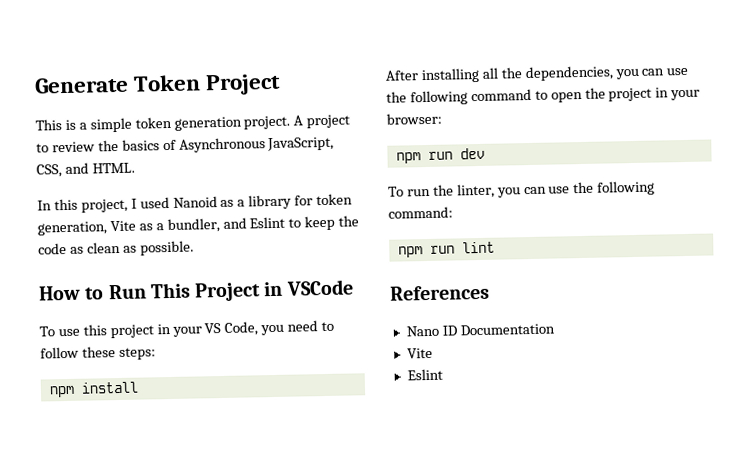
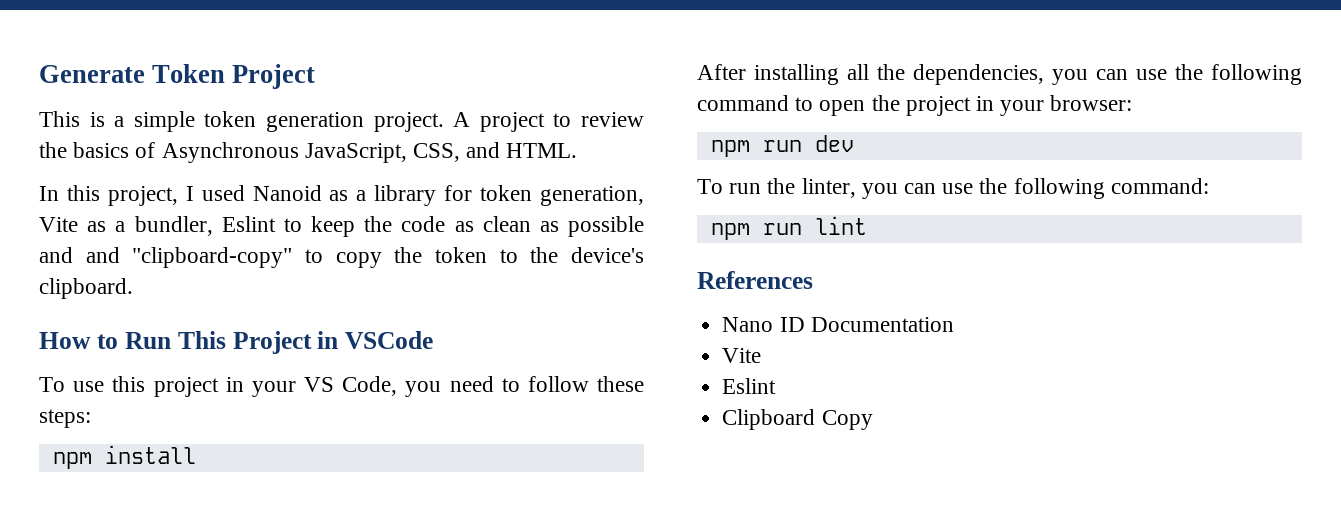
- In this project, I used Nanoid as a library for token generation, Vite as a bundler, and Eslint to keep the code as clean as possible.
+ In this project, I used Nanoid as a library for token generation, Vite as a bundler, Eslint to keep the code as clean as possible and and "clipboard-copy" to copy the token to the device's clipboard.
+ Clipboard Copy

